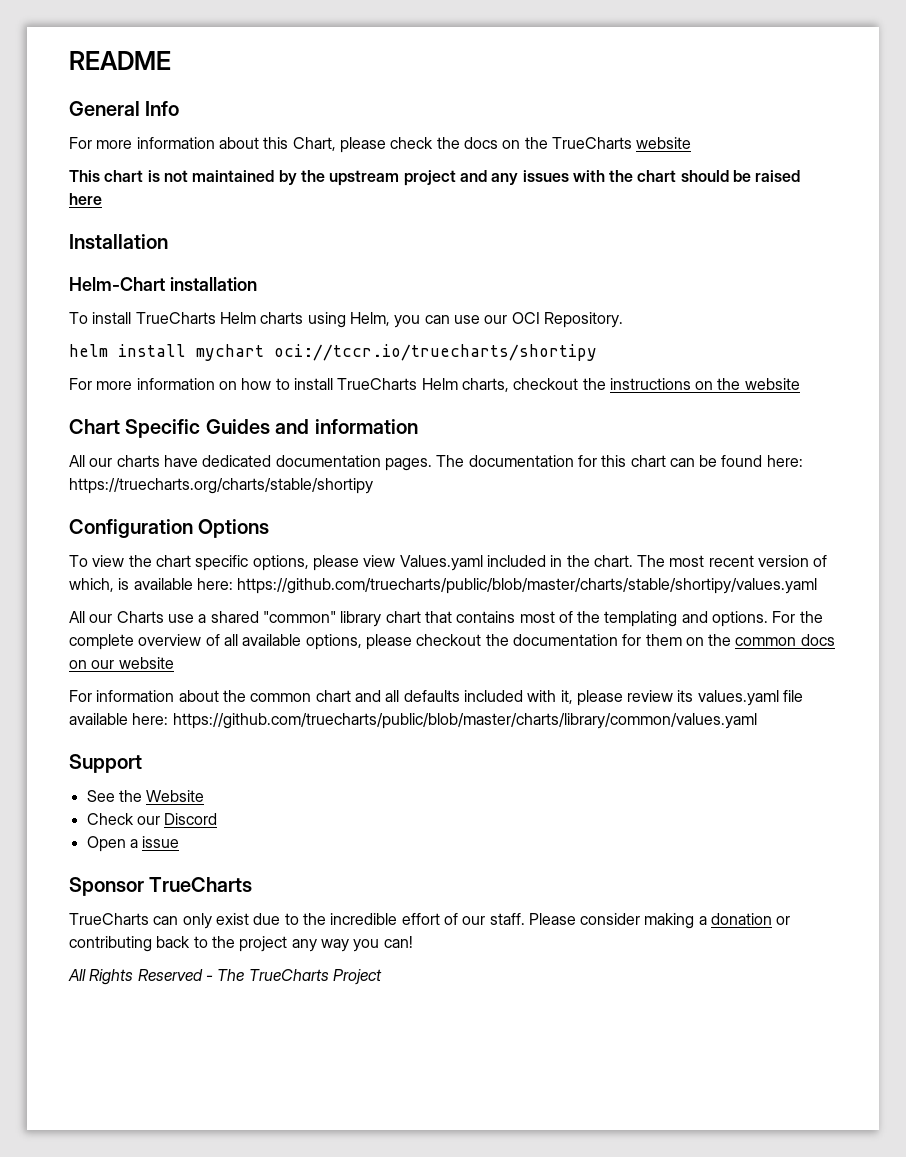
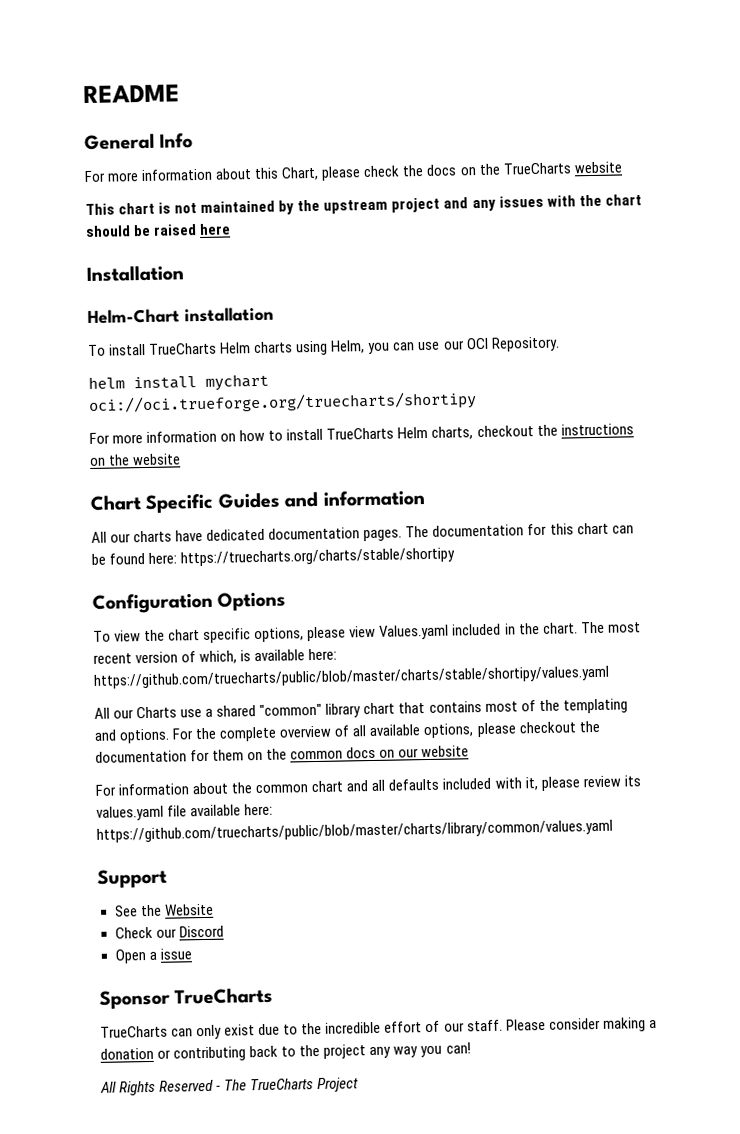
- helm install mychart oci://tccr.io/truecharts/shortipy
+ helm install mychart oci://oci.trueforge.org/truecharts/shortipy

